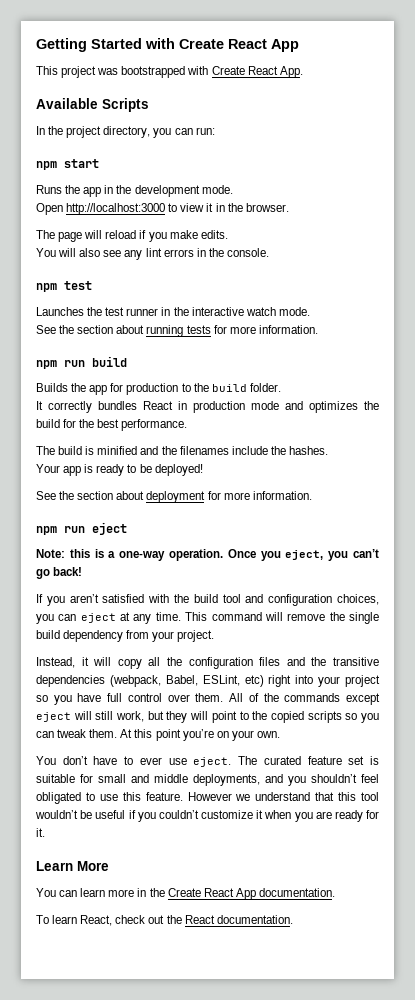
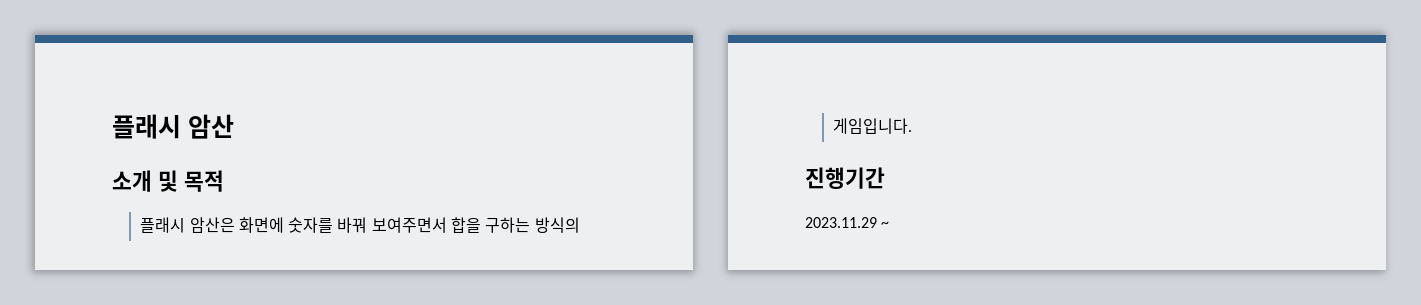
- Getting Started with Create React App
- This project was bootstrapped with Create React App.
- Available Scripts
- In the project directory, you can run:
- npm start
- Runs the app in the development mode.
- Open http://localhost:3000 to view it in the browser.
- The page will reload if you make edits.
- You will also see any lint errors in the console.
- npm test
- Launches the test runner in the interactive watch mode.
- See the section about running tests for more information.
- npm run build
- Builds the app for production to the build folder.
- It correctly bundles React in production mode and optimizes the build for the best performance.
- The build is minified and the filenames include the hashes.
- Your app is ready to be deployed!
- See the section about deployment for more information.
- npm run eject
- Note: this is a one-way operation. Once you eject, you can’t go back!
- If you aren’t satisfied with the build tool and configuration choices, you can eject at any time. This command will remove the single build dependency from your project.
- Instead, it will copy all the configuration files and the transitive dependencies (webpack, Babel, ESLint, etc) right into your project so you have full control over them. All of the commands except eject will still work, but they will point to the copied scripts so you can tweak them. At this point you’re on your own.
- You don’t have to ever use eject. The curated feature set is suitable for small and middle deployments, and you shouldn’t feel obligated to use this feature. However we understand that this tool wouldn’t be useful if you couldn’t customize it when you are ready for it.
- Learn More
- You can learn more in the Create React App documentation.
- To learn React, check out the React documentation.
+ 플래시 암산
+ 소개 및 목적
+ 플래시 암산은 화면에 숫자를 바꿔 보여주면서 합을 구하는 방식의 게임입니다.
+ 진행기간
+ 2023.11.29 ~

